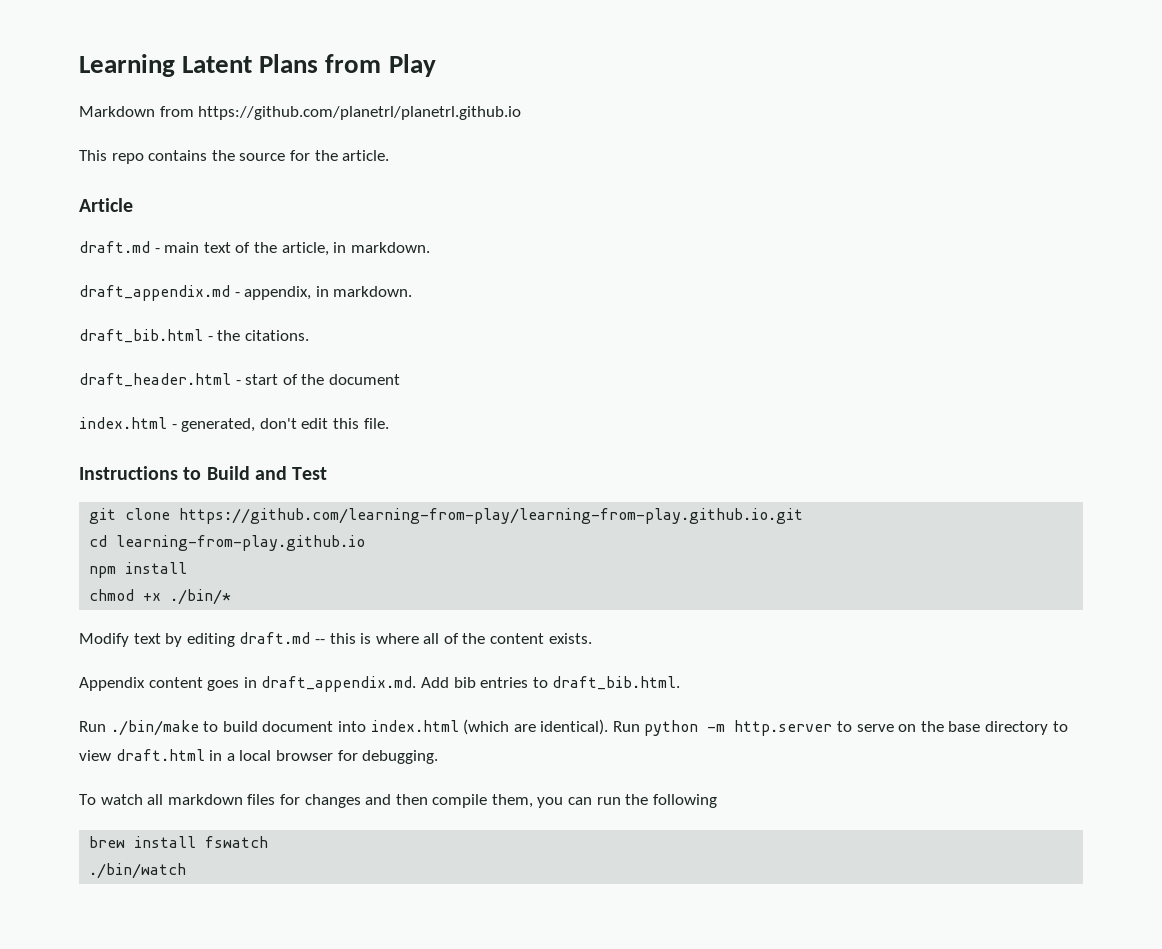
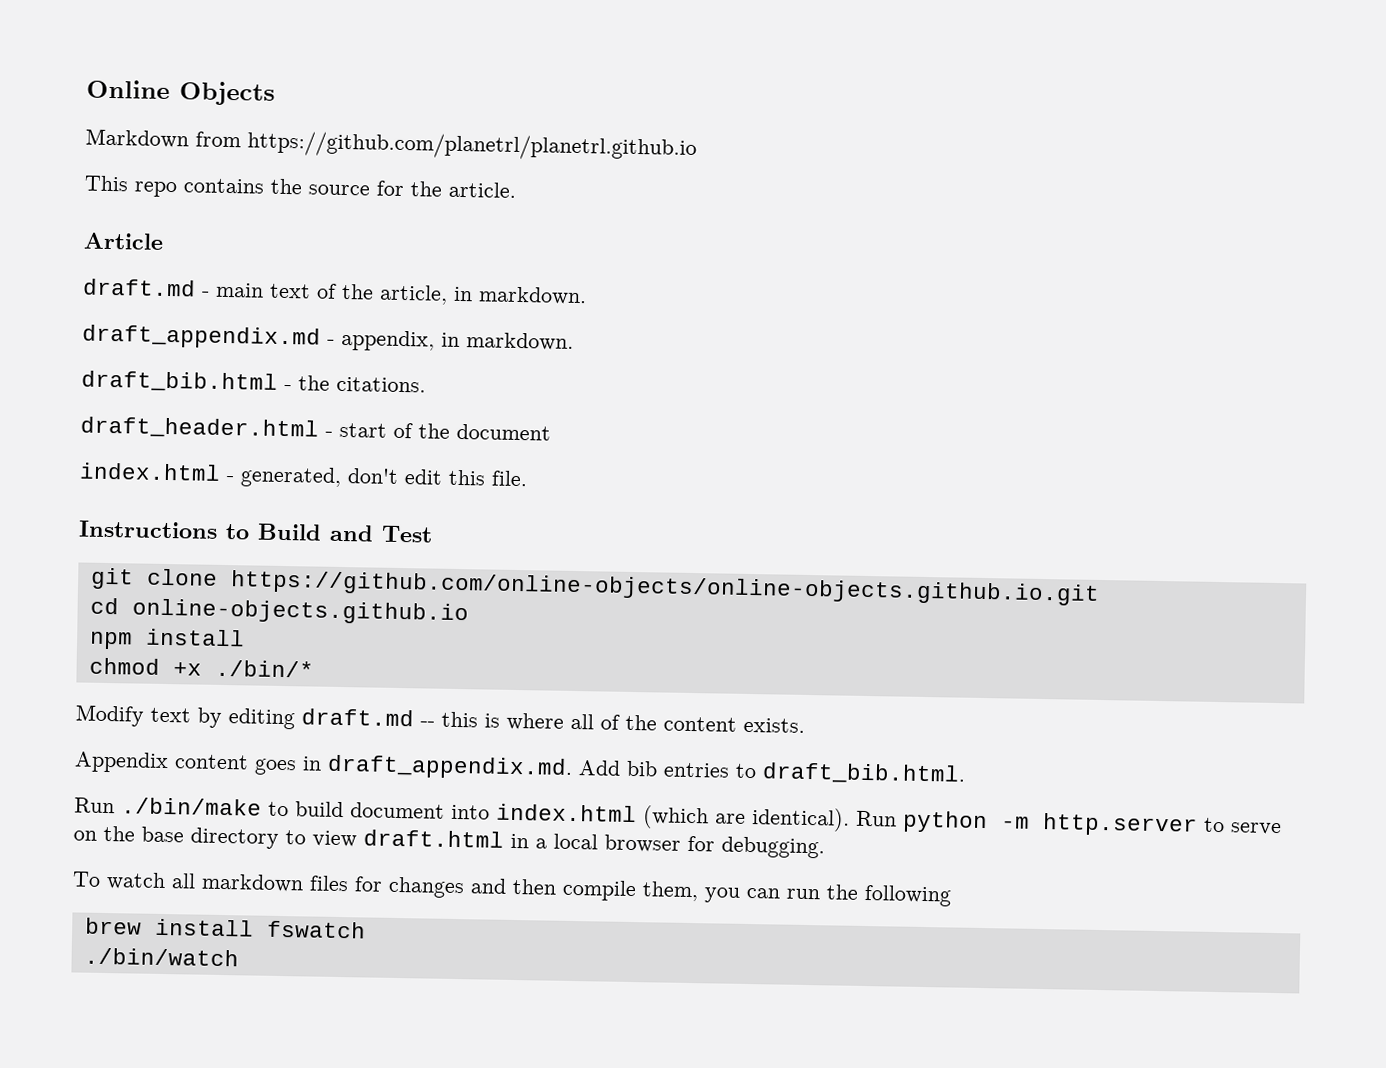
- Learning Latent Plans from Play
+ Online Objects
- git clone https://github.com/learning-from-play/learning-from-play.github.io.git
+ git clone https://github.com/online-objects/online-objects.github.io.git
- cd learning-from-play.github.io
+ cd online-objects.github.io

